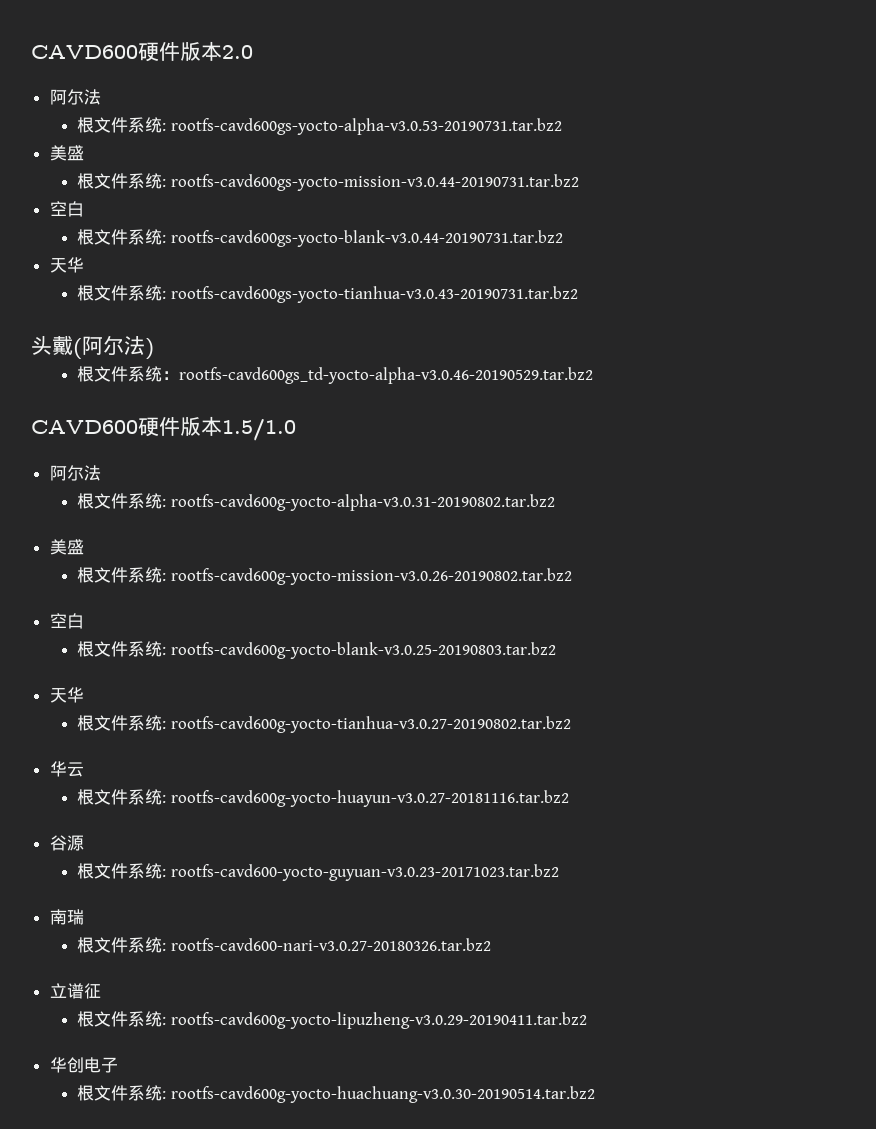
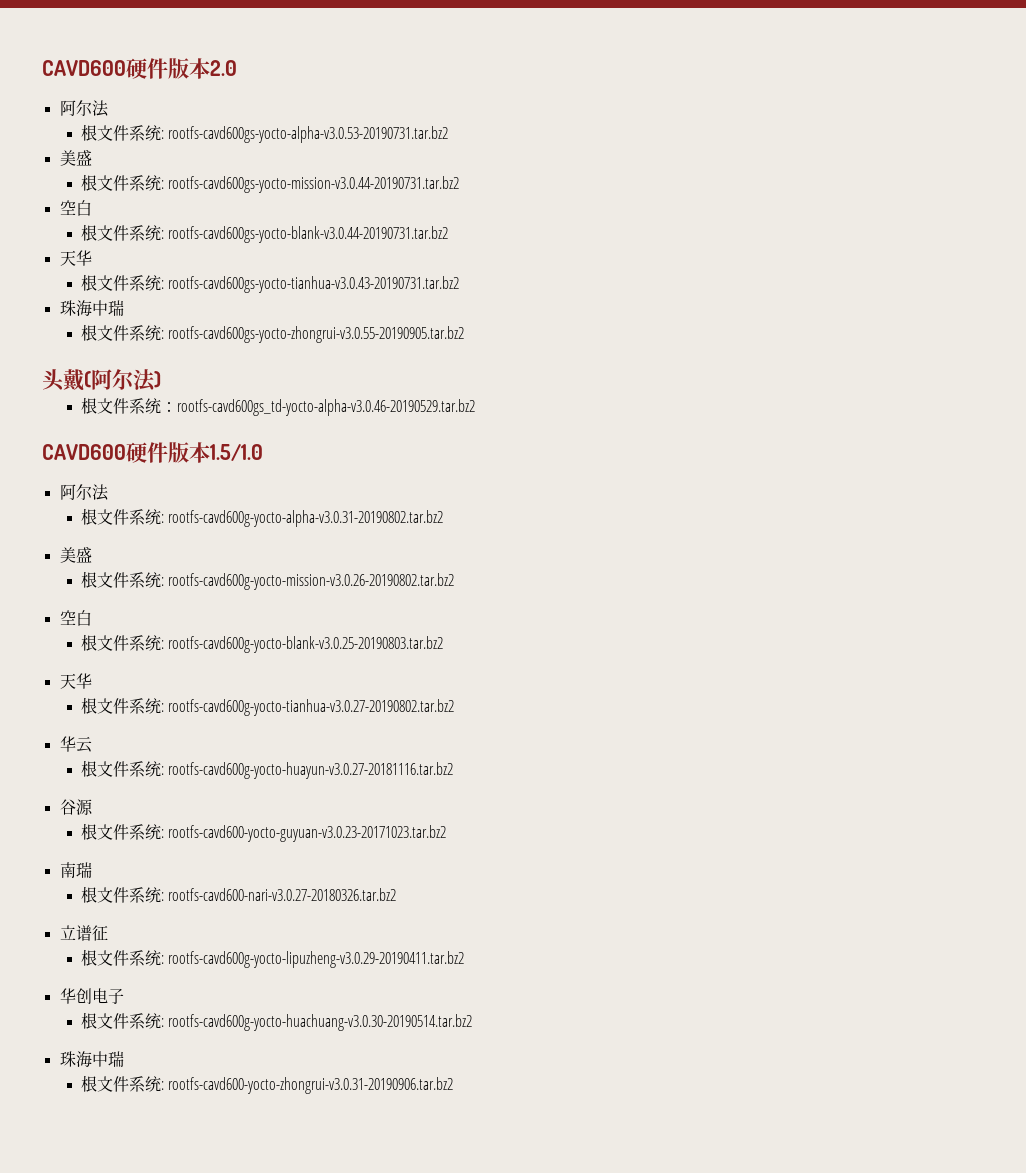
  根文件系统: rootfs-cavd600gs-yocto-tianhua-v3.0.43-20190731.tar.bz2
+ 珠海中瑞
+ 根文件系统: rootfs-cavd600gs-yocto-zhongrui-v3.0.55-20190905.tar.bz2
  根文件系统: rootfs-cavd600g-yocto-huachuang-v3.0.30-20190514.tar.bz2
+ 珠海中瑞
+ 根文件系统: rootfs-cavd600-yocto-zhongrui-v3.0.31-20190906.tar.bz2

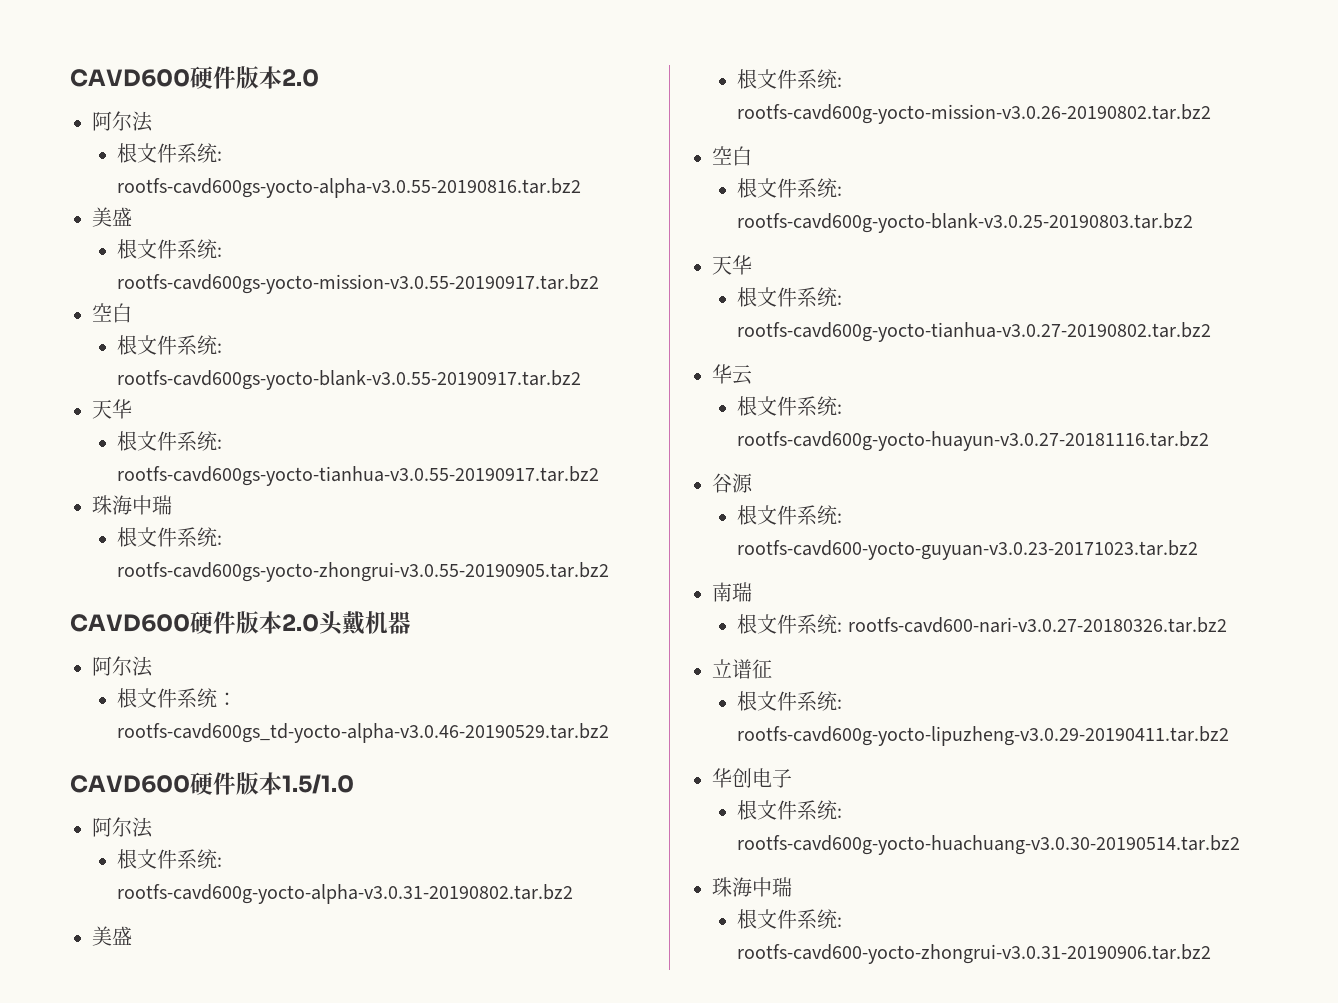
- 根文件系统: rootfs-cavd600gs-yocto-alpha-v3.0.53-20190731.tar.bz2
+ 根文件系统: rootfs-cavd600gs-yocto-alpha-v3.0.55-20190816.tar.bz2
  美盛
- 根文件系统: rootfs-cavd600gs-yocto-mission-v3.0.44-20190731.tar.bz2
+ 根文件系统: rootfs-cavd600gs-yocto-mission-v3.0.55-20190917.tar.bz2
  空白
- 根文件系统: rootfs-cavd600gs-yocto-blank-v3.0.44-20190731.tar.bz2
+ 根文件系统: rootfs-cavd600gs-yocto-blank-v3.0.55-20190917.tar.bz2
  天华
- 根文件系统: rootfs-cavd600gs-yocto-tianhua-v3.0.43-20190731.tar.bz2
+ 根文件系统: rootfs-cavd600gs-yocto-tianhua-v3.0.55-20190917.tar.bz2
- 头戴(阿尔法)
+ CAVD600硬件版本2.0头戴机器
+ 阿尔法

